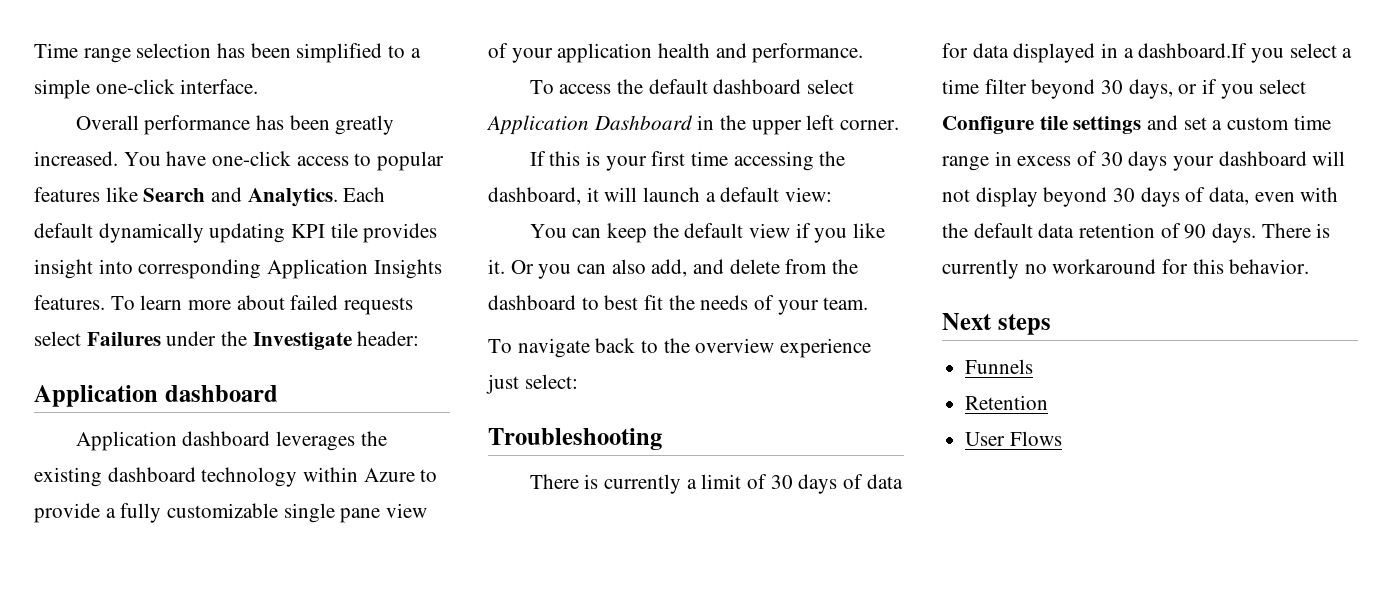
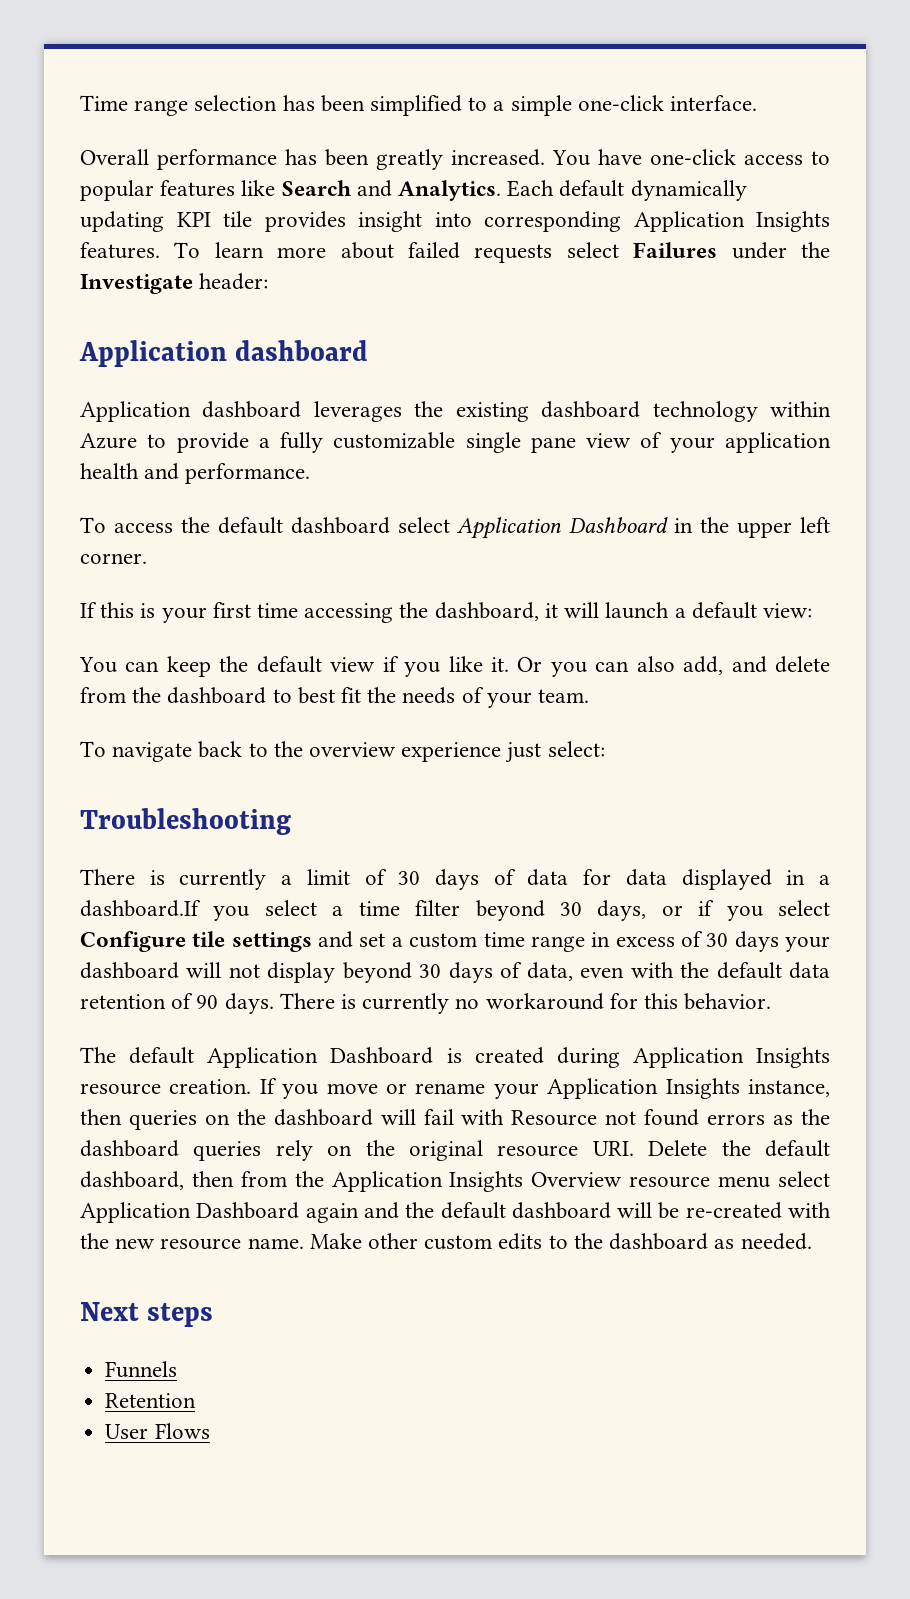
+ The default Application Dashboard is created during Application Insights resource creation. If you move or rename your Application Insights instance, then queries on the dashboard will fail with Resource not found errors as the dashboard queries rely on the original resource URI. Delete the default dashboard, then from the Application Insights Overview resource menu select Application Dashboard again and the default dashboard will be re-created with the new resource name. Make other custom edits to the dashboard as needed.

